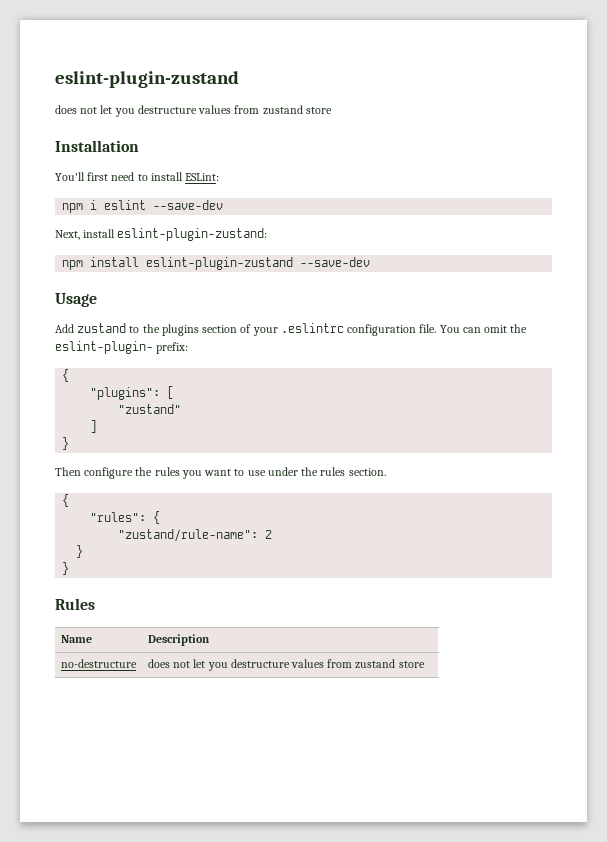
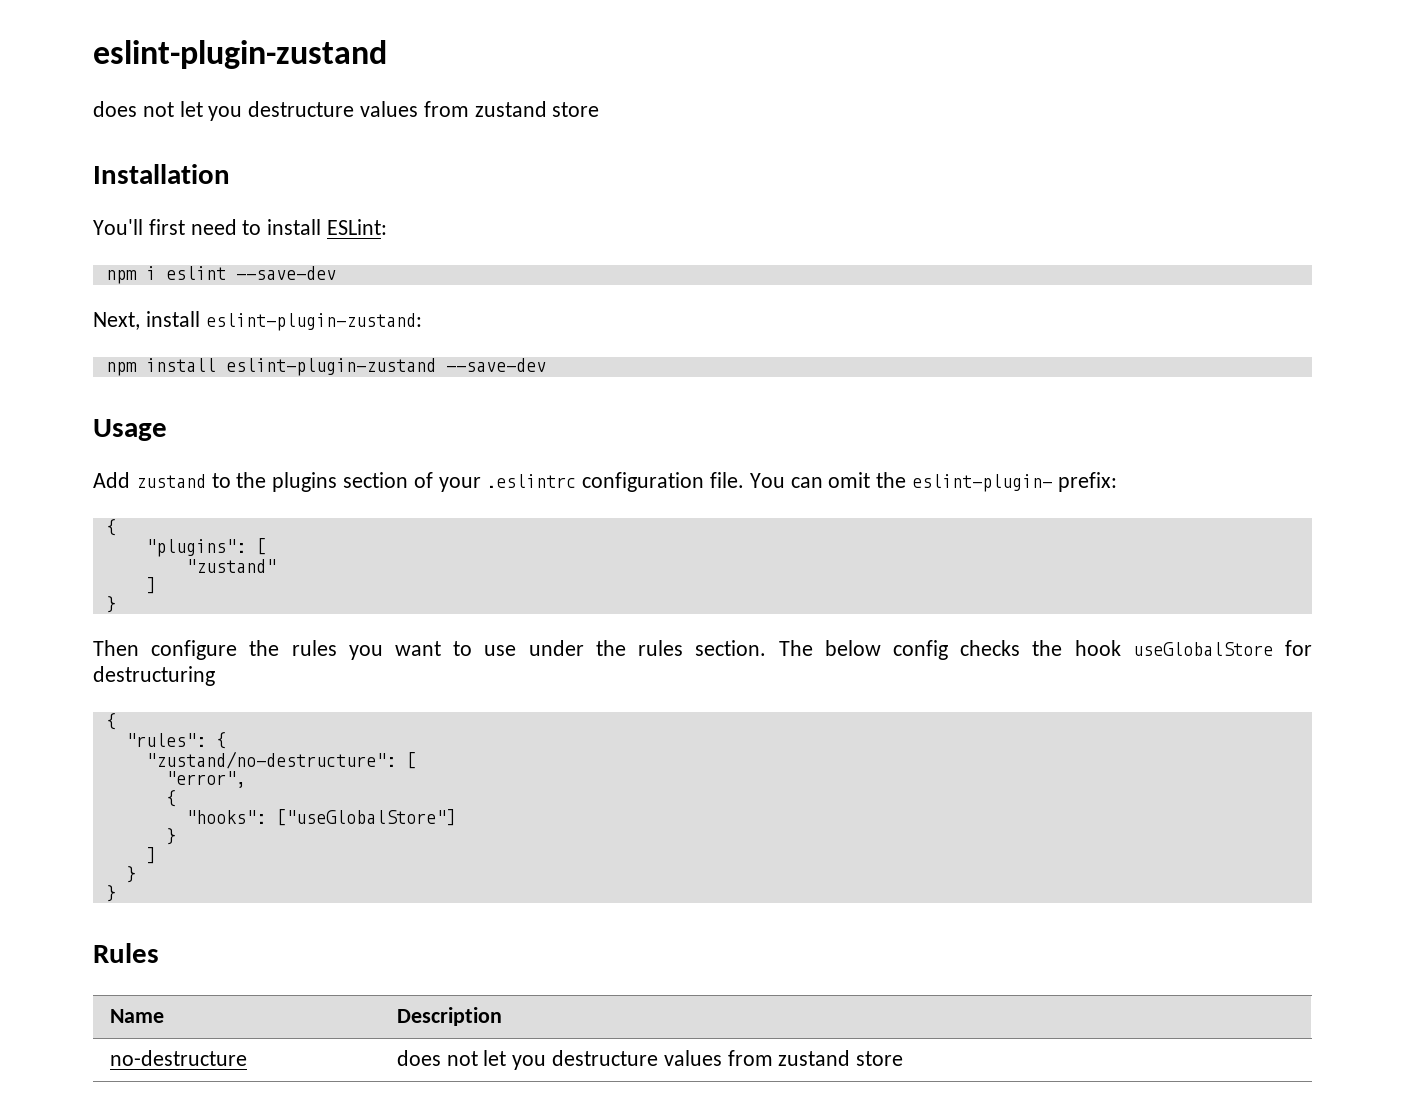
- Then configure the rules you want to use under the rules section.
+ Then configure the rules you want to use under the rules section. The below config checks the hook useGlobalStore for destructuring
  {
  "rules": {
- "zustand/rule-name": 2
+ "zustand/no-destructure": [
+ "error",
+ {
+ "hooks": ["useGlobalStore"]
+ }
+ ]

